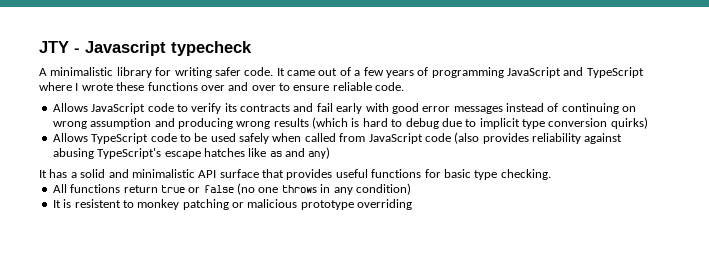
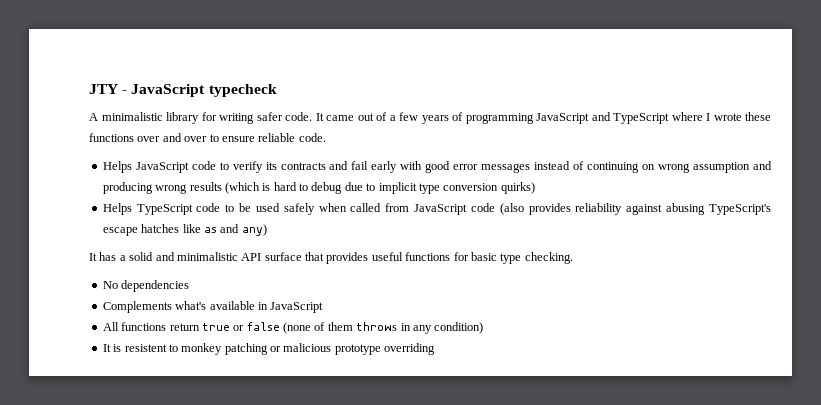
- JTY - Javascript typecheck
+ JTY - JavaScript typecheck
- Allows JavaScript code to verify its contracts and fail early with good error messages instead of continuing on wrong assumption and producing wrong results (which is hard to debug due to implicit type conversion quirks)
+ Helps JavaScript code to verify its contracts and fail early with good error messages instead of continuing on wrong assumption and producing wrong results (which is hard to debug due to implicit type conversion quirks)
- Allows TypeScript code to be used safely when called from JavaScript code (also provides reliability against abusing TypeScript's escape hatches like as and any)
+ Helps TypeScript code to be used safely when called from JavaScript code (also provides reliability against abusing TypeScript's escape hatches like as and any)
+ No dependencies
+ Complements what's available in JavaScript
- All functions return true or false (no one throws in any condition)
+ All functions return true or false (none of them throws in any condition)

